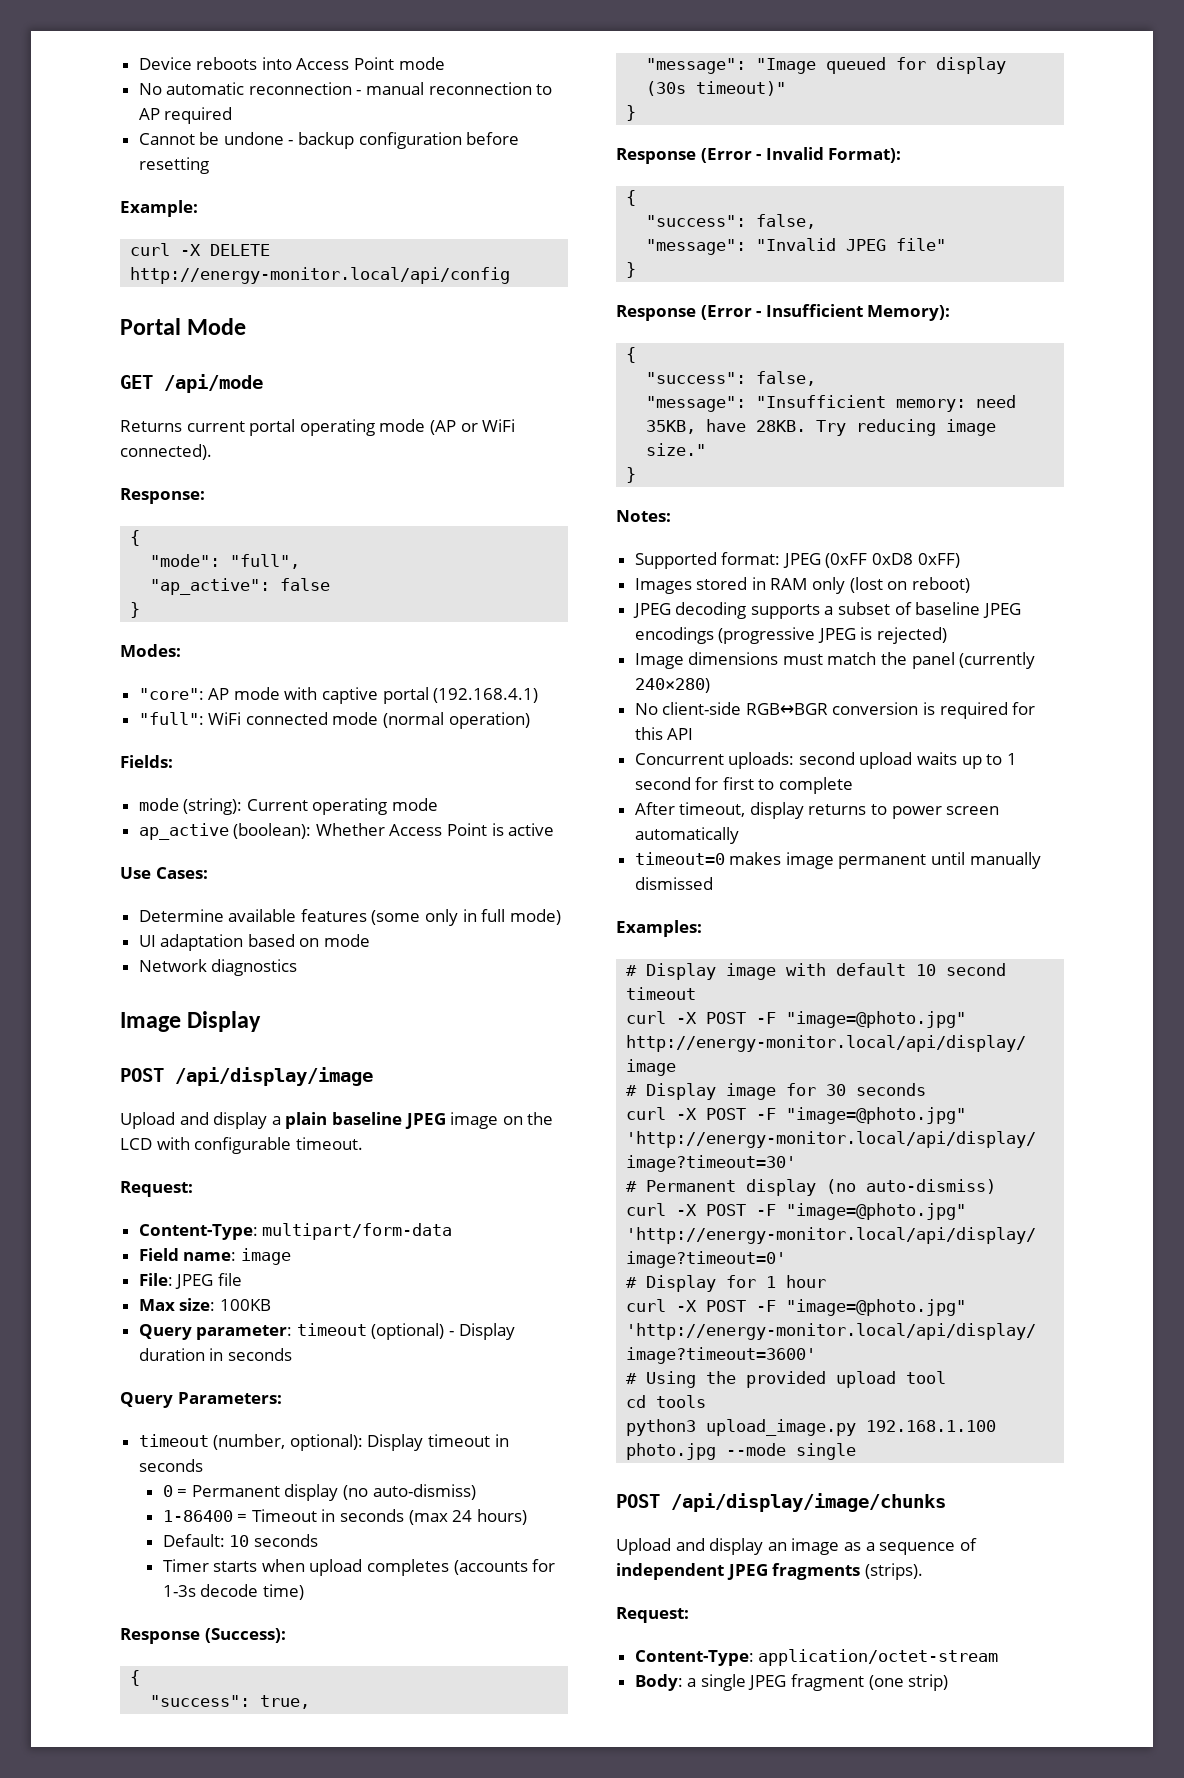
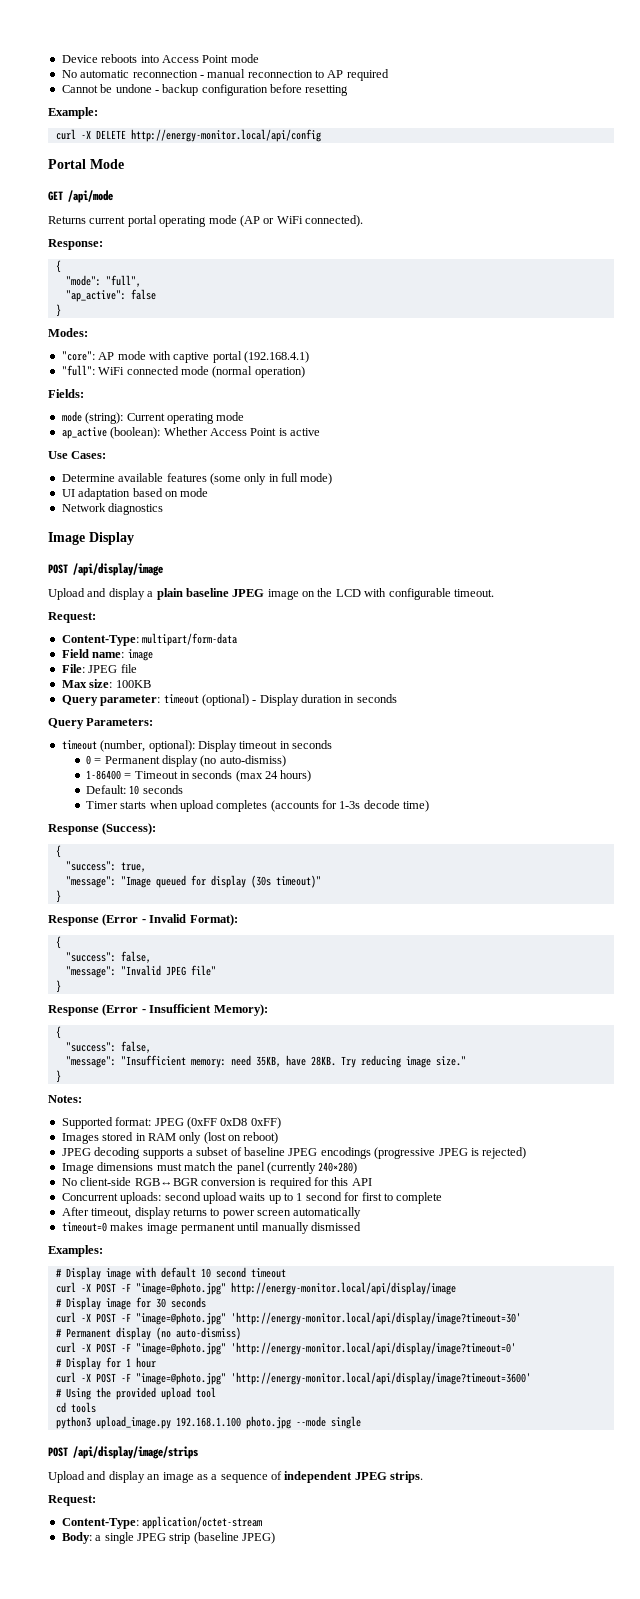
- POST /api/display/image/chunks
+ POST /api/display/image/strips
- Upload and display an image as a sequence of independent JPEG fragments (strips).
+ Upload and display an image as a sequence of independent JPEG strips.
- Body: a single JPEG fragment (one strip)
+ Body: a single JPEG strip (baseline JPEG)

